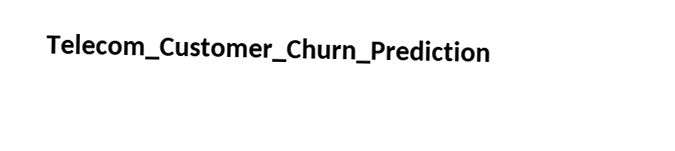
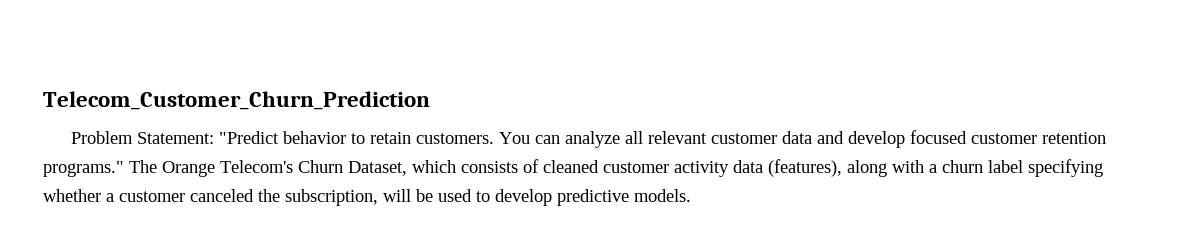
+ Problem Statement: "Predict behavior to retain customers. You can analyze all relevant customer data and develop focused customer retention programs." The Orange Telecom's Churn Dataset, which consists of cleaned customer activity data (features), along with a churn label specifying whether a customer canceled the subscription, will be used to develop predictive models.

